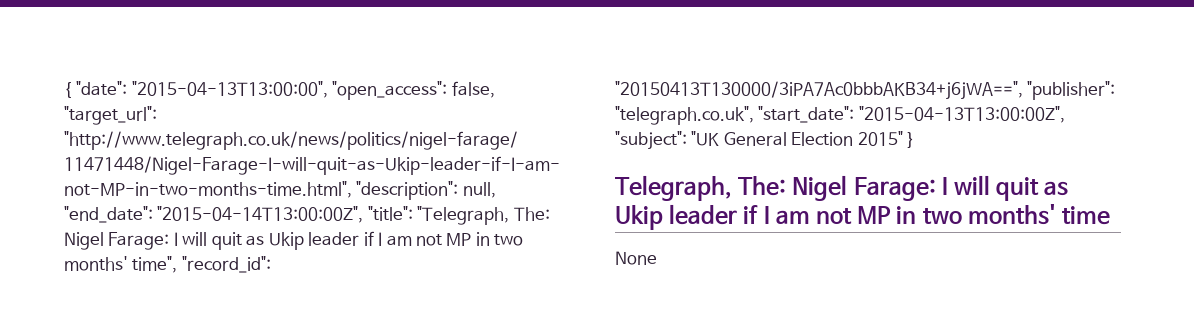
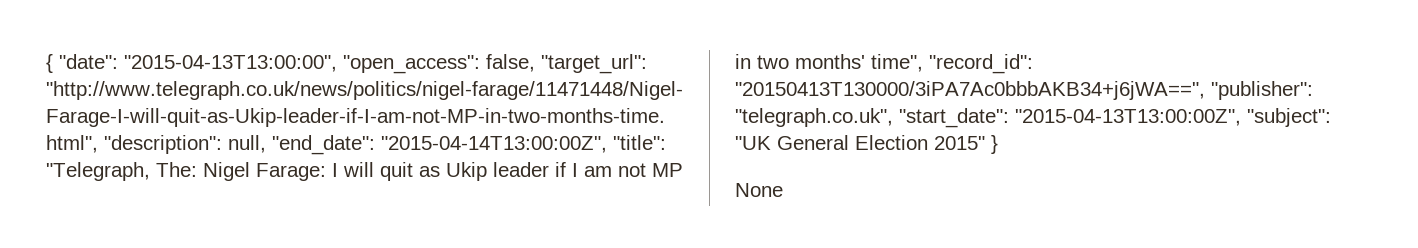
- Telegraph, The: Nigel Farage: I will quit as Ukip leader if I am not MP in two months' time

